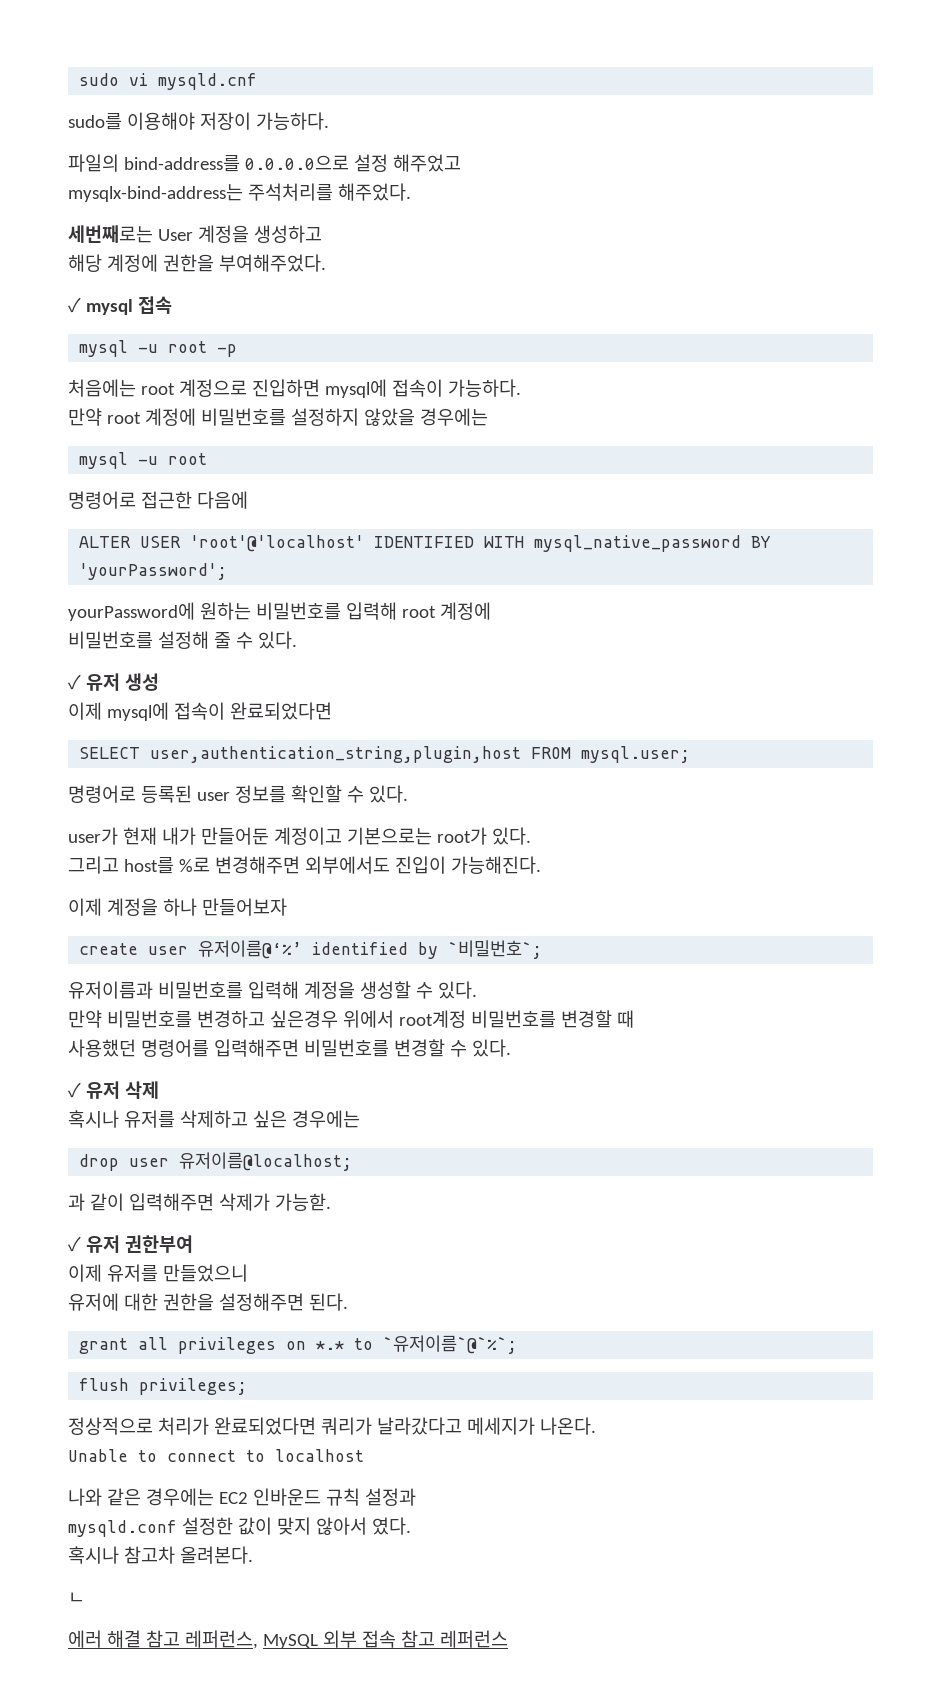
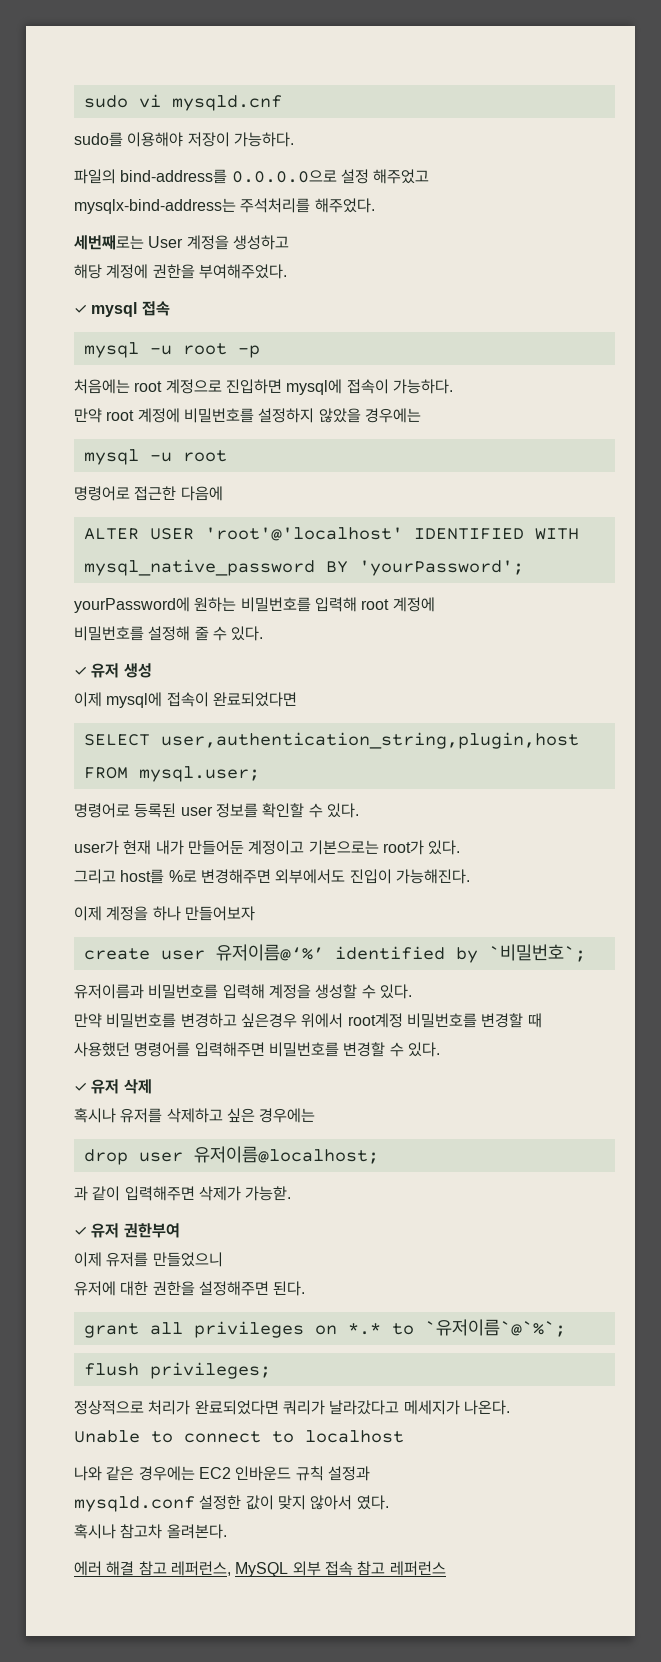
- ㄴ

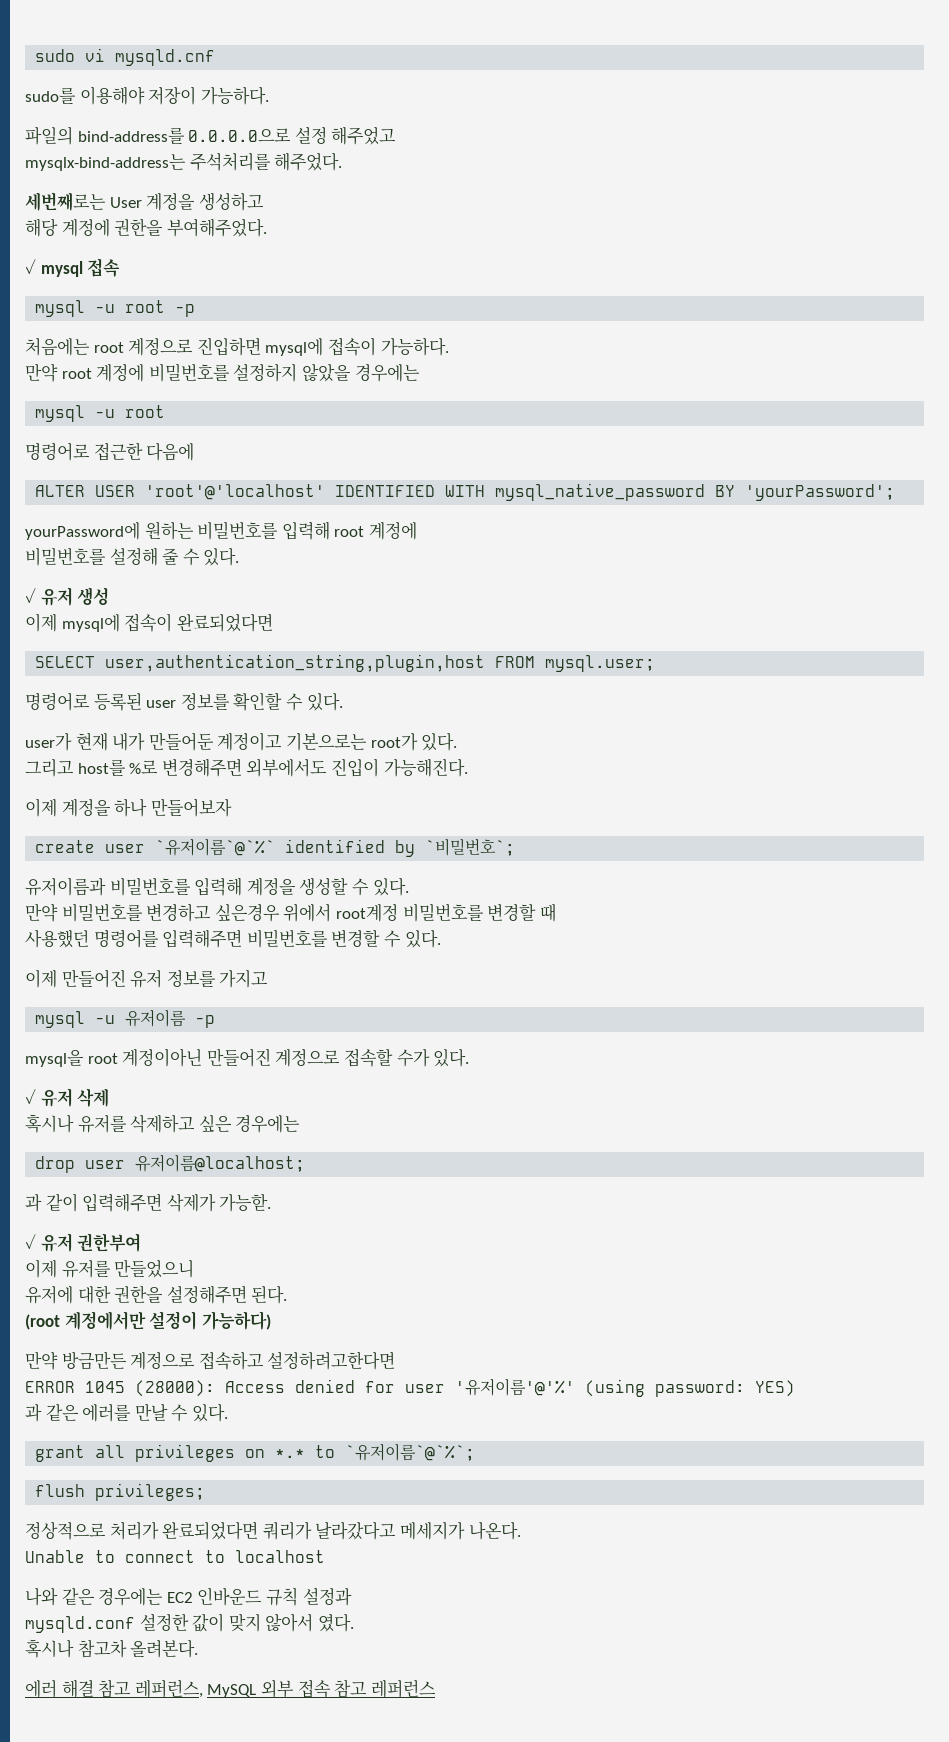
- create user 유저이름@‘%’ identified by `비밀번호`;
+ create user `유저이름`@`%` identified by `비밀번호`;
+ 이제 만들어진 유저 정보를 가지고
+ mysql -u 유저이름 -p
+ mysql을 root 계정이아닌 만들어진 계정으로 접속할 수가 있다.
+ (root 계정에서만 설정이 가능하다)
+ 만약 방금만든 계정으로 접속하고 설정하려고한다면
+ ERROR 1045 (28000): Access denied for user '유저이름'@'%' (using password: YES)
+ 과 같은 에러를 만날 수 있다.

